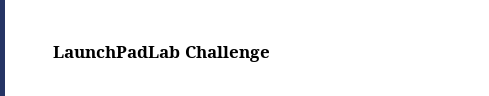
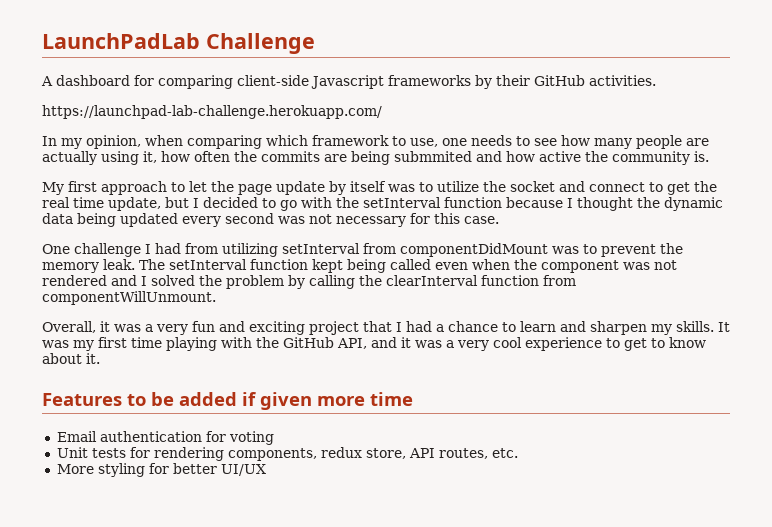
+ A dashboard for comparing client-side Javascript frameworks by their GitHub activities.
+ https://launchpad-lab-challenge.herokuapp.com/
+ In my opinion, when comparing which framework to use, one needs to see how many people are actually using it, how often the commits are being submmited and how active the community is.
+ My first approach to let the page update by itself was to utilize the socket and connect to get the real time update, but I decided to go with the setInterval function because I thought the dynamic data being updated every second was not necessary for this case.
+ One challenge I had from utilizing setInterval from componentDidMount was to prevent the memory leak. The setInterval function kept being called even when the component was not rendered and I solved the problem by calling the clearInterval function from componentWillUnmount.
+ Overall, it was a very fun and exciting project that I had a chance to learn and sharpen my skills. It was my first time playing with the GitHub API, and it was a very cool experience to get to know about it.
+ Features to be added if given more time
+ Email authentication for voting
+ Unit tests for rendering components, redux store, API routes, etc.
+ More styling for better UI/UX

